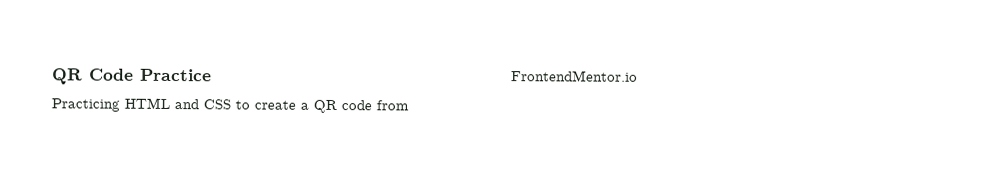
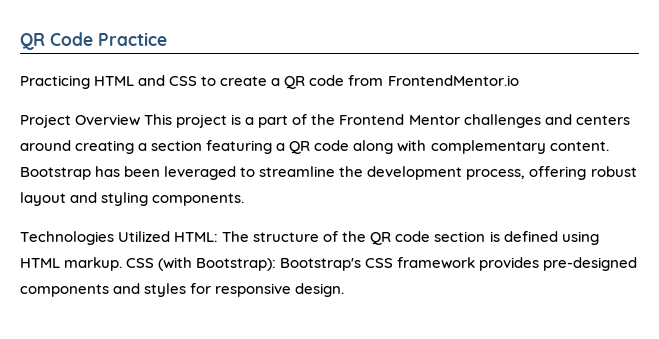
+ Project Overview This project is a part of the Frontend Mentor challenges and centers around creating a section featuring a QR code along with complementary content. Bootstrap has been leveraged to streamline the development process, offering robust layout and styling components.
+ Technologies Utilized HTML: The structure of the QR code section is defined using HTML markup. CSS (with Bootstrap): Bootstrap's CSS framework provides pre-designed components and styles for responsive design.

